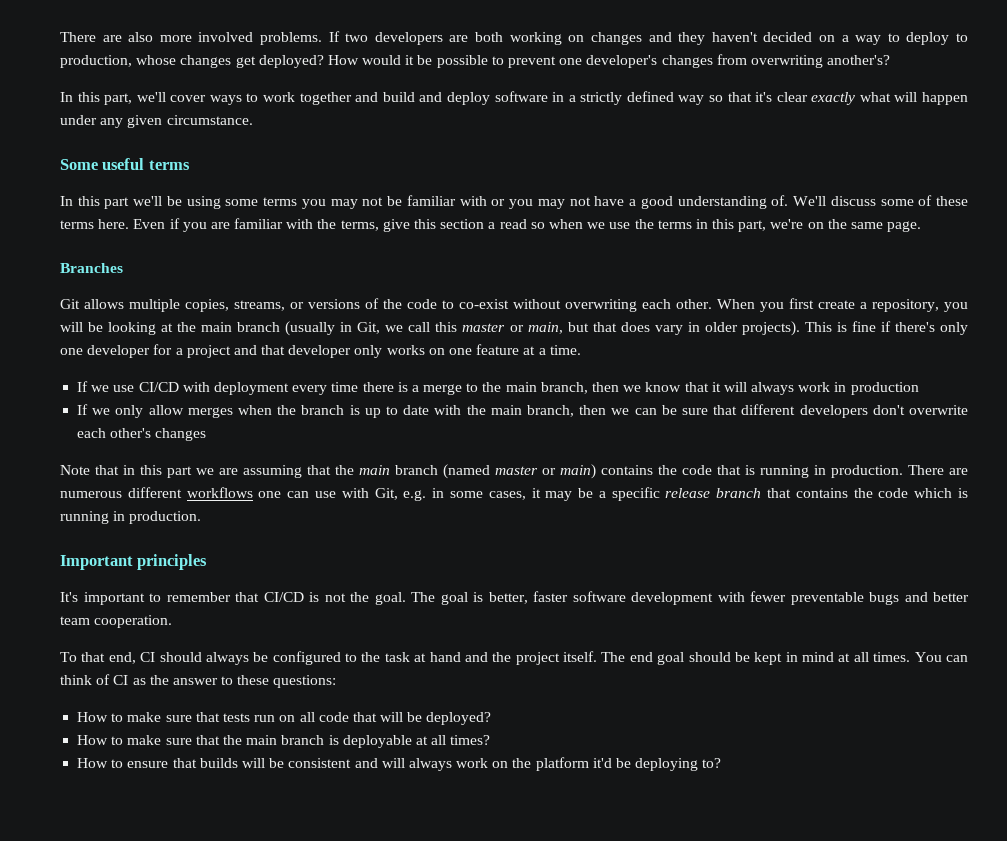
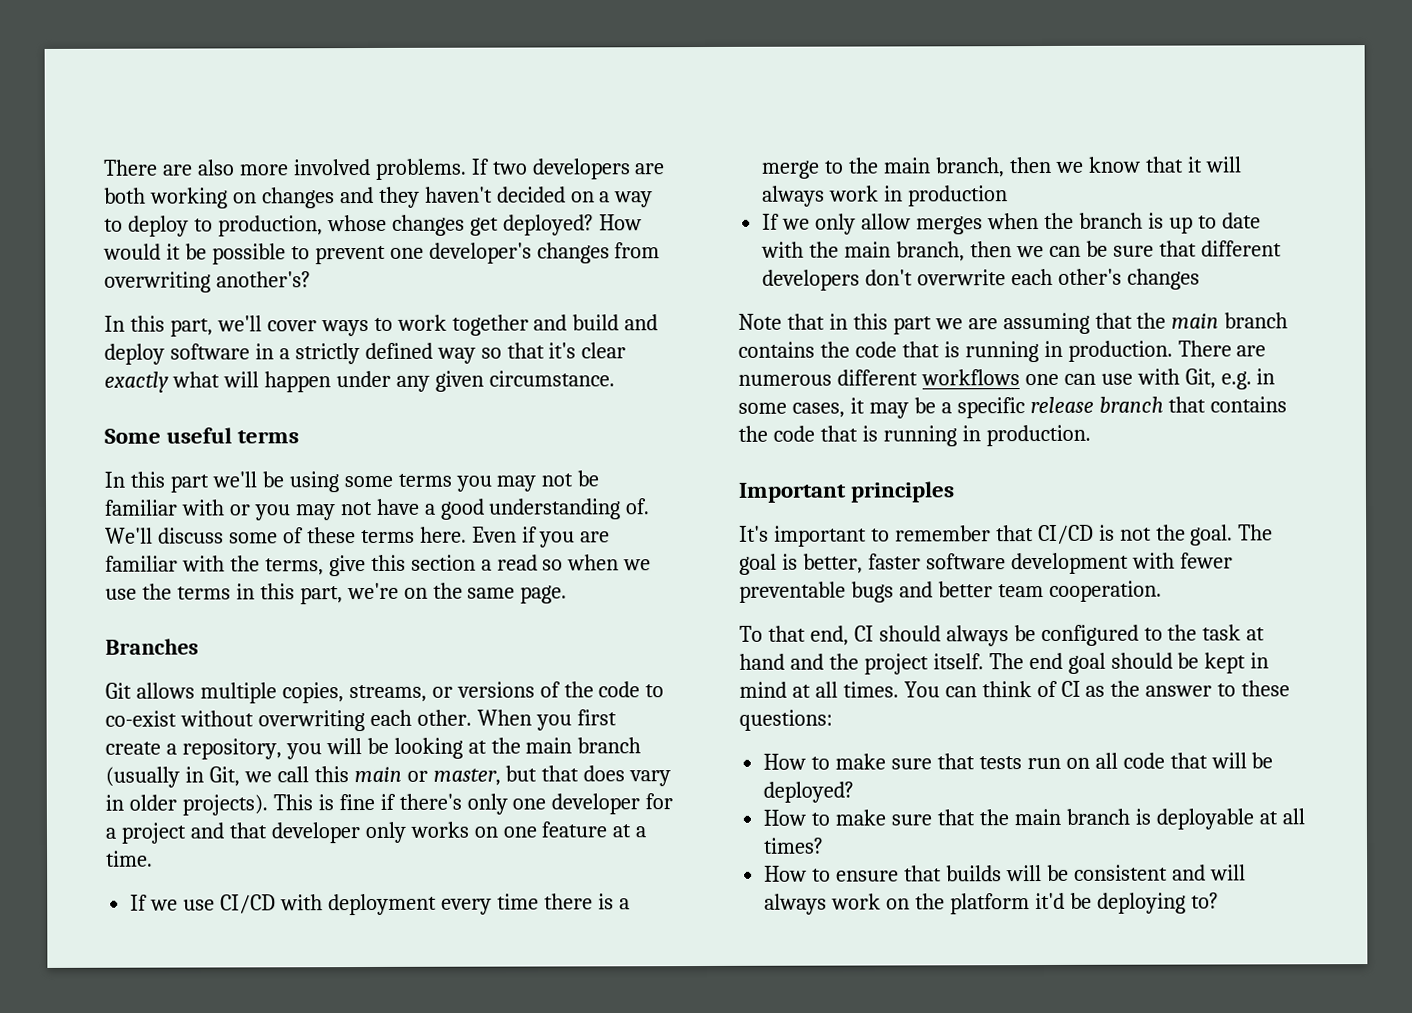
- When you first create a repository, you will be looking at the main branch (usually in Git, we call this master or main, but that does vary in older projects).
+ When you first create a repository, you will be looking at the main branch (usually in Git, we call this main or master, but that does vary in older projects).
- Note that in this part we are assuming that the main branch (named master or main) contains the code that is running in production.
+ Note that in this part we are assuming that the main branch contains the code that is running in production.
- There are numerous different workflows one can use with Git, e.g. in some cases, it may be a specific release branch that contains the code which is running in production.
+ There are numerous different workflows one can use with Git, e.g. in some cases, it may be a specific release branch that contains the code that is running in production.

